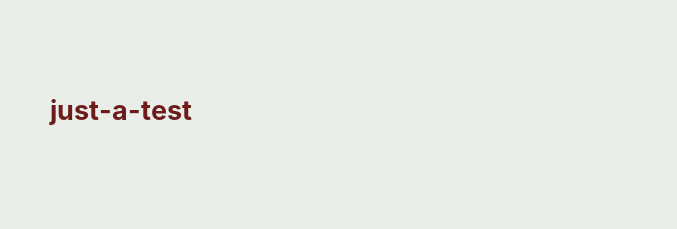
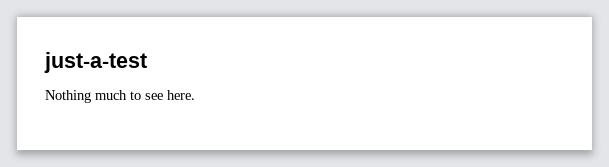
+ Nothing much to see here.

